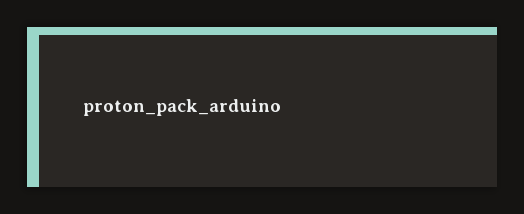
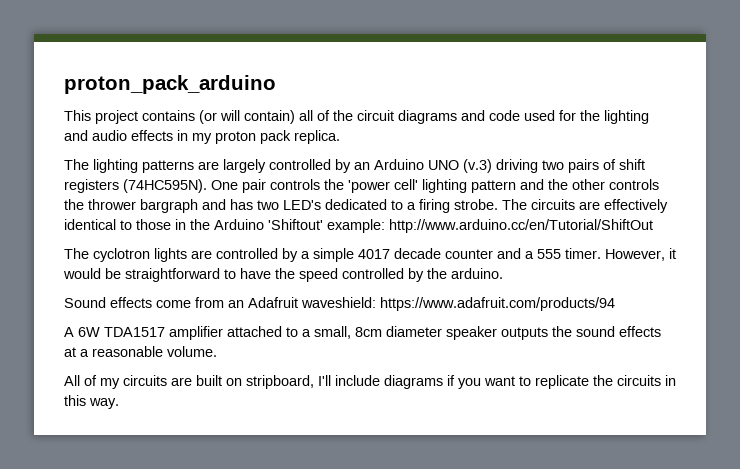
+ This project contains (or will contain) all of the circuit diagrams and code used for the lighting and audio effects in my proton pack replica.
+ The lighting patterns are largely controlled by an Arduino UNO (v.3) driving two pairs of shift registers (74HC595N). One pair controls the 'power cell' lighting pattern and the other controls the thrower bargraph and has two LED's dedicated to a firing strobe. The circuits are effectively identical to those in the Arduino 'Shiftout' example: http://www.arduino.cc/en/Tutorial/ShiftOut
+ The cyclotron lights are controlled by a simple 4017 decade counter and a 555 timer. However, it would be straightforward to have the speed controlled by the arduino.
+ Sound effects come from an Adafruit waveshield: https://www.adafruit.com/products/94
+ A 6W TDA1517 amplifier attached to a small, 8cm diameter speaker outputs the sound effects at a reasonable volume.
+ All of my circuits are built on stripboard, I'll include diagrams if you want to replicate the circuits in this way.

